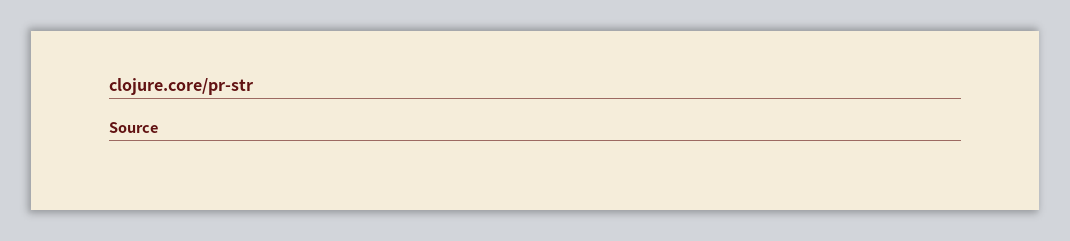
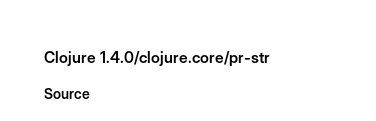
- clojure.core/pr-str
+ Clojure 1.4.0/clojure.core/pr-str

